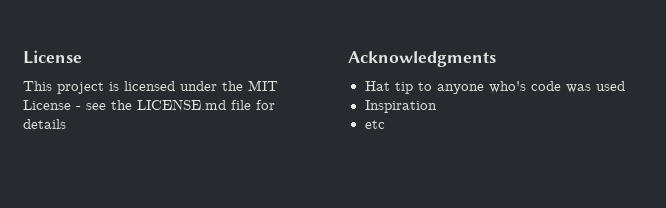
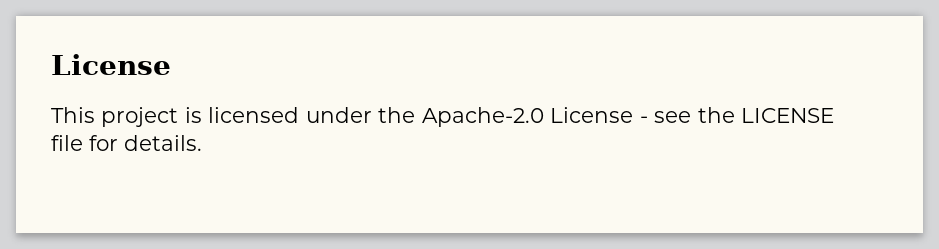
- This project is licensed under the MIT License - see the LICENSE.md file for details
- Acknowledgments
- Hat tip to anyone who's code was used
- Inspiration
- etc
+ This project is licensed under the Apache-2.0 License - see the LICENSE file for details.

